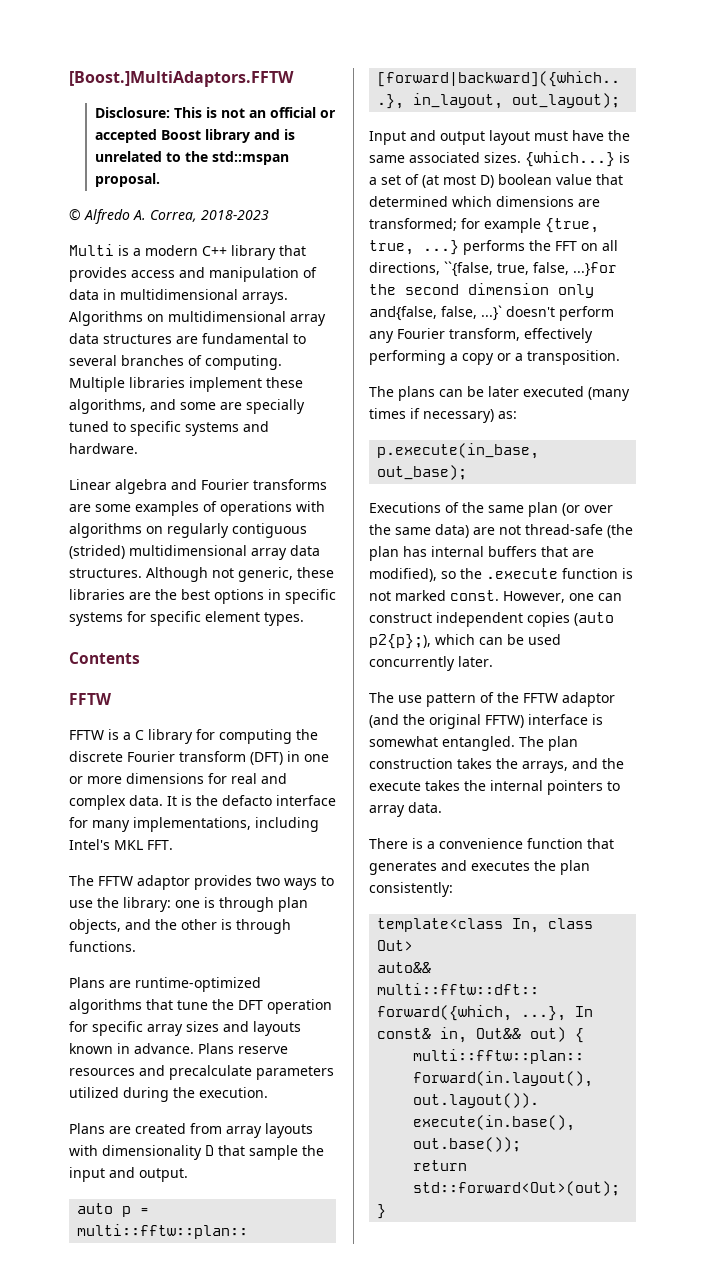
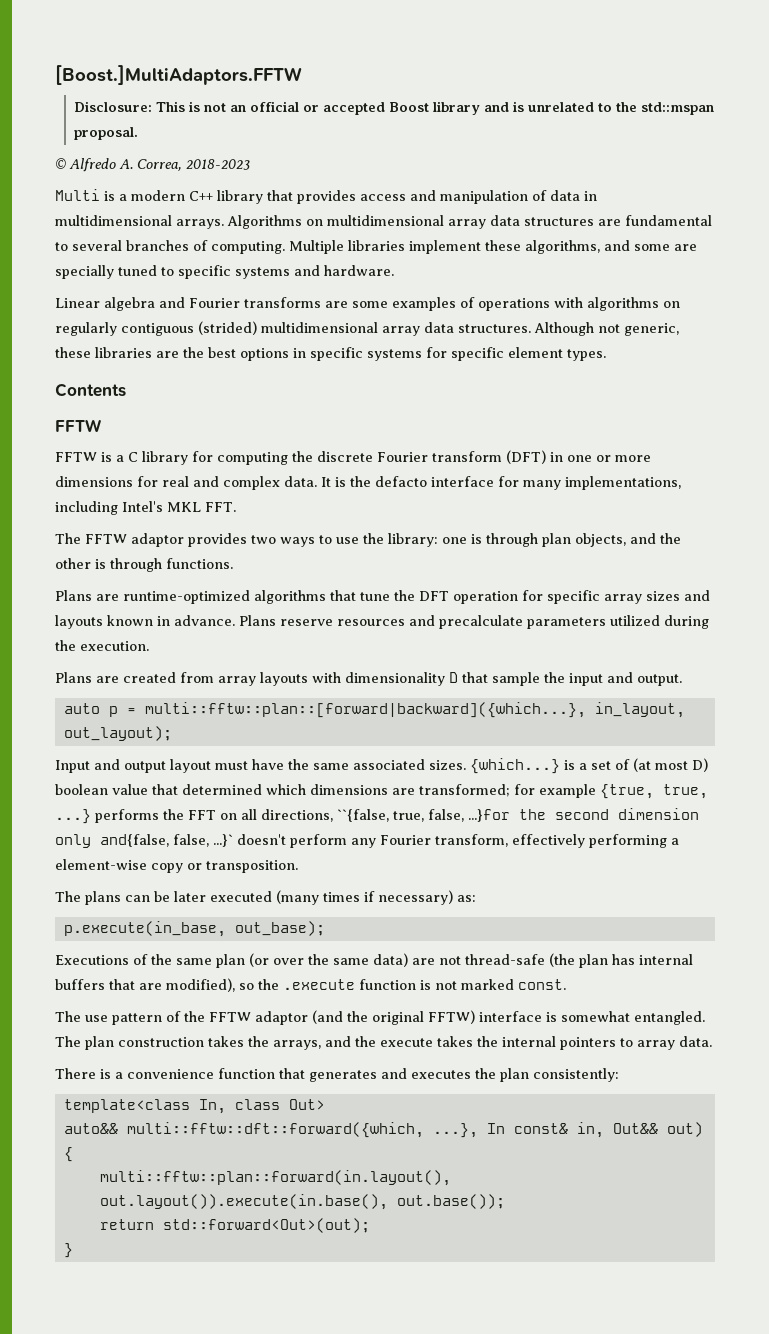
- {which...} is a set of (at most D) boolean value that determined which dimensions are transformed; for example {true, true, ...} performs the FFT on all directions, ``{false, true, false, ...}for the second dimension only and{false, false, ...}` doesn't perform any Fourier transform, effectively performing a copy or a transposition.
+ {which...} is a set of (at most D) boolean value that determined which dimensions are transformed; for example {true, true, ...} performs the FFT on all directions, ``{false, true, false, ...}for the second dimension only and{false, false, ...}` doesn't perform any Fourier transform, effectively performing a element-wise copy or transposition.
- However, one can construct independent copies (auto p2{p};), which can be used concurrently later.

